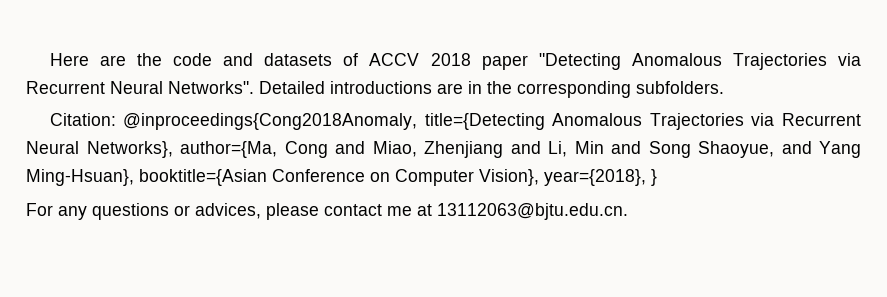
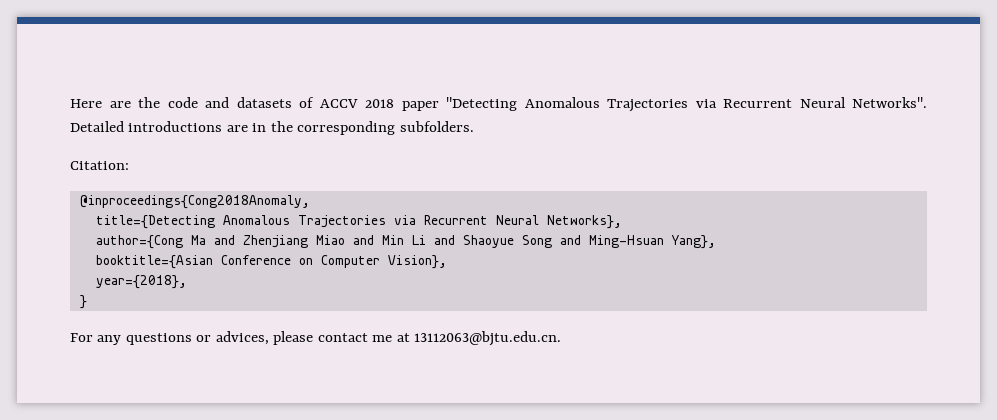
- Citation: @inproceedings{Cong2018Anomaly, title={Detecting Anomalous Trajectories via Recurrent Neural Networks}, author={Ma, Cong and Miao, Zhenjiang and Li, Min and Song Shaoyue, and Yang Ming-Hsuan}, booktitle={Asian Conference on Computer Vision}, year={2018}, }
+ Citation:
+ @inproceedings{Cong2018Anomaly,
+ title={Detecting Anomalous Trajectories via Recurrent Neural Networks},
+ author={Cong Ma and Zhenjiang Miao and Min Li and Shaoyue Song and Ming-Hsuan Yang},
+ booktitle={Asian Conference on Computer Vision},
+ year={2018},
+ }

